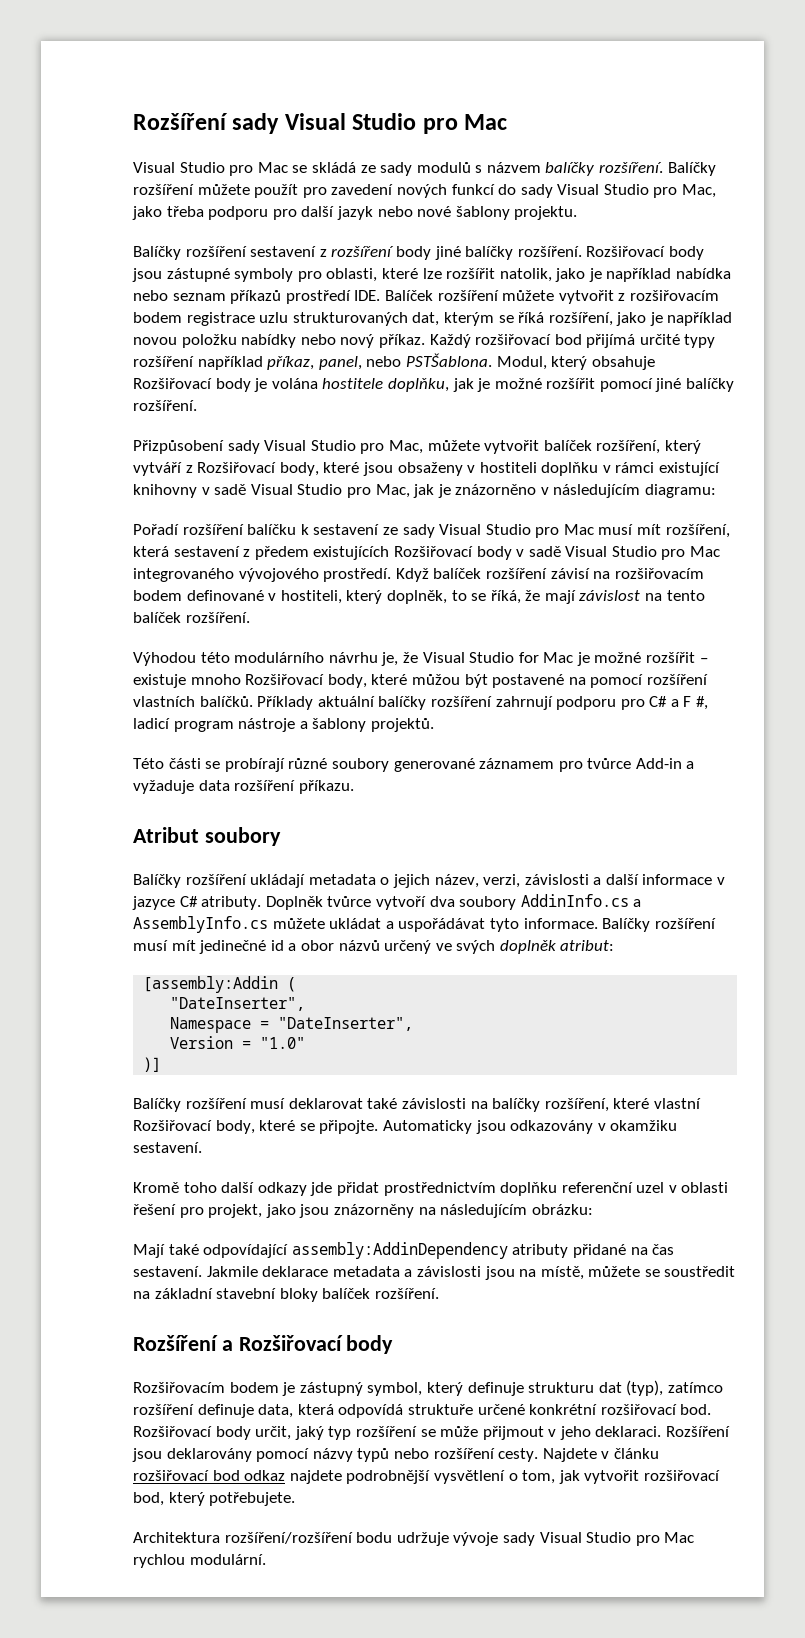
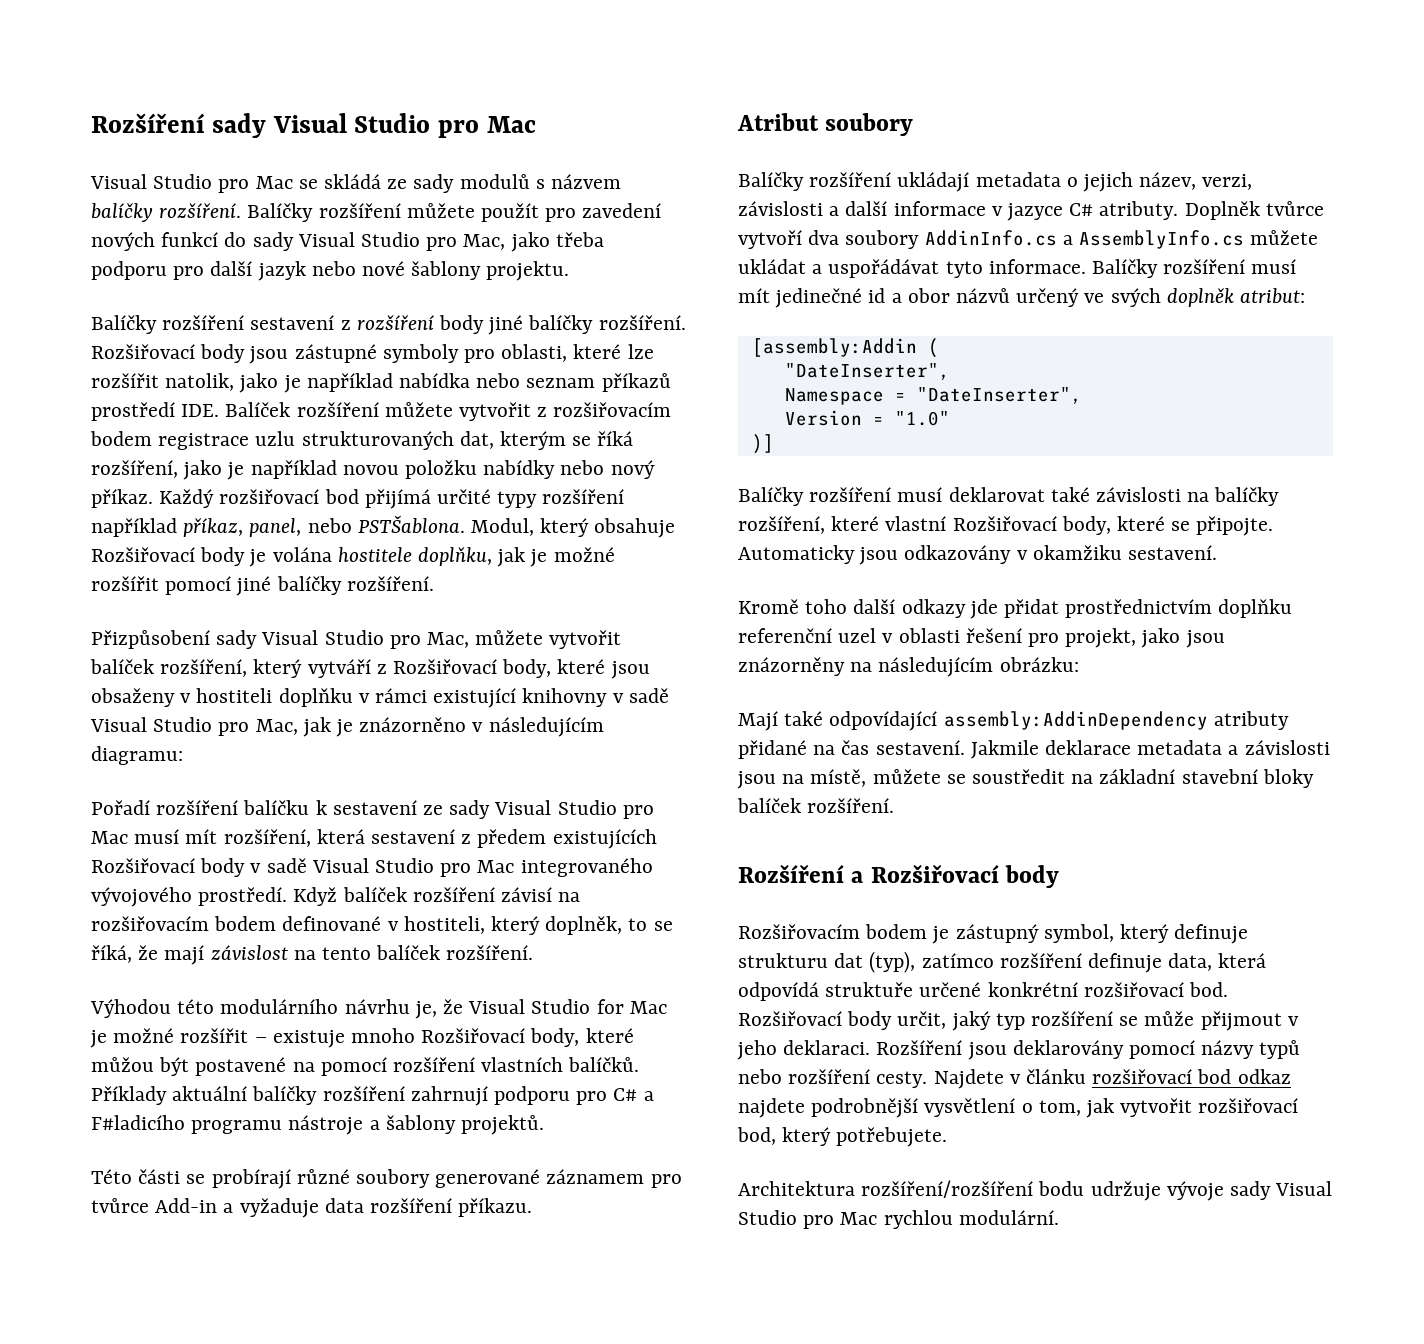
- Příklady aktuální balíčky rozšíření zahrnují podporu pro C# a F #, ladicí program nástroje a šablony projektů.
+ Příklady aktuální balíčky rozšíření zahrnují podporu pro C# a F#ladicího programu nástroje a šablony projektů.

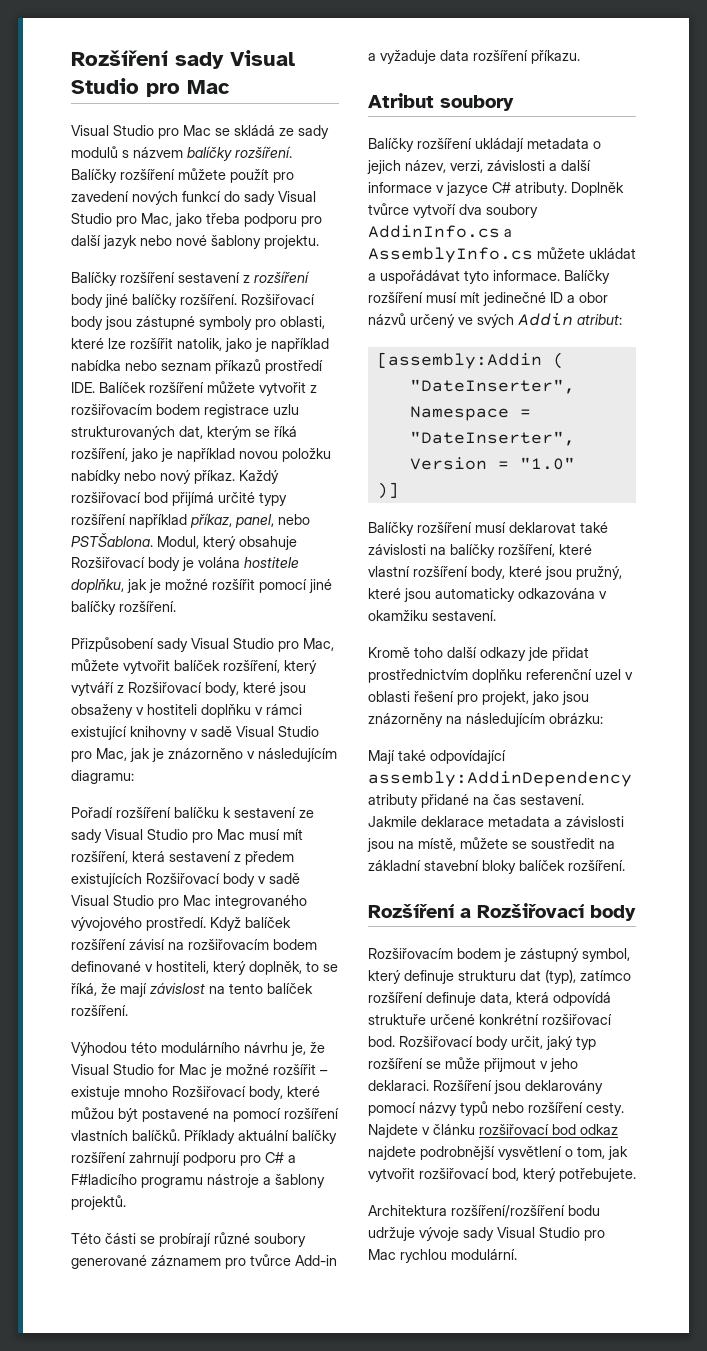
- Balíčky rozšíření musí mít jedinečné id a obor názvů určený ve svých doplněk atribut:
+ Balíčky rozšíření musí mít jedinečné ID a obor názvů určený ve svých Addin atribut:
- Balíčky rozšíření musí deklarovat také závislosti na balíčky rozšíření, které vlastní Rozšiřovací body, které se připojte. Automaticky jsou odkazovány v okamžiku sestavení.
+ Balíčky rozšíření musí deklarovat také závislosti na balíčky rozšíření, které vlastní rozšíření body, které jsou pružný, které jsou automaticky odkazována v okamžiku sestavení.

